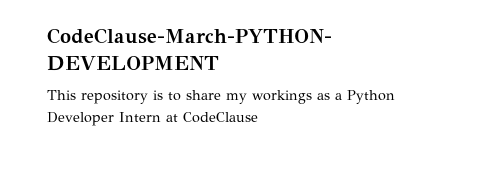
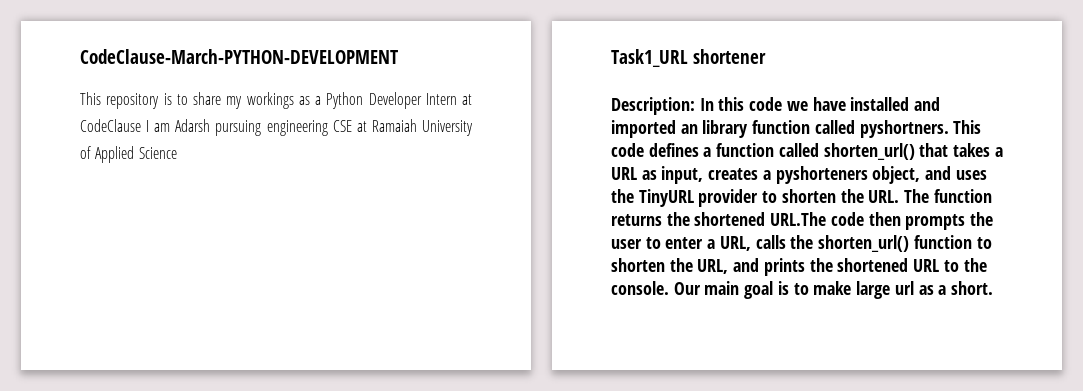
- This repository is to share my workings as a Python Developer Intern at CodeClause
+ This repository is to share my workings as a Python Developer Intern at CodeClause I am Adarsh pursuing engineering CSE at Ramaiah University of Applied Science
+ Task1_URL shortener
+ Description: In this code we have installed and imported an library function called pyshortners. This code defines a function called shorten_url() that takes a URL as input, creates a pyshorteners object, and uses the TinyURL provider to shorten the URL. The function returns the shortened URL.The code then prompts the user to enter a URL, calls the shorten_url() function to shorten the URL, and prints the shortened URL to the console. Our main goal is to make large url as a short.

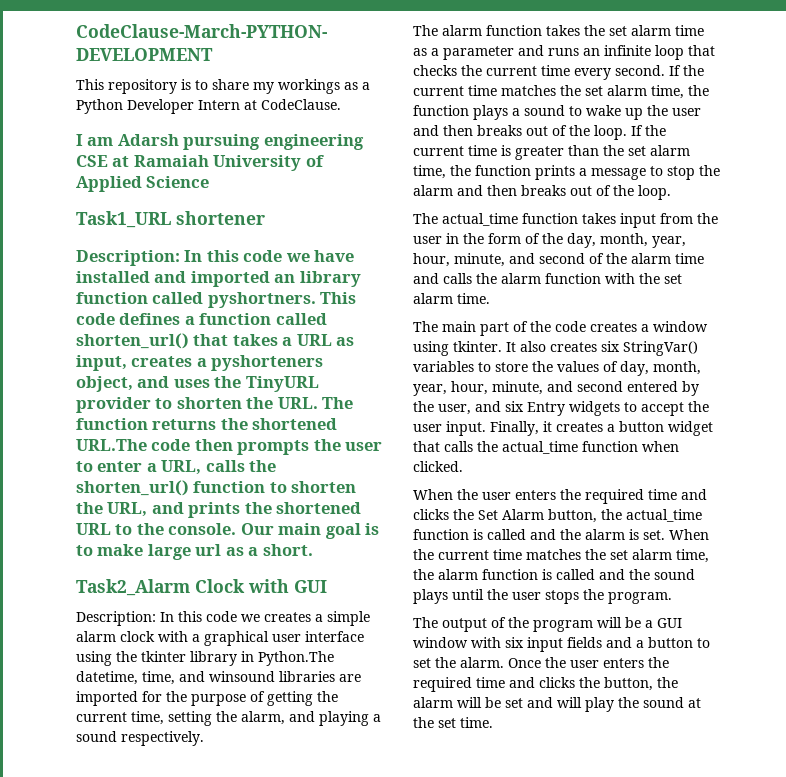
- This repository is to share my workings as a Python Developer Intern at CodeClause I am Adarsh pursuing engineering CSE at Ramaiah University of Applied Science
+ This repository is to share my workings as a Python Developer Intern at CodeClause.
+ I am Adarsh pursuing engineering CSE at Ramaiah University of Applied Science
+ Task2_Alarm Clock with GUI
+ Description: In this code we creates a simple alarm clock with a graphical user interface using the tkinter library in Python.The datetime, time, and winsound libraries are imported for the purpose of getting the current time, setting the alarm, and playing a sound respectively.
+ The alarm function takes the set alarm time as a parameter and runs an infinite loop that checks the current time every second. If the current time matches the set alarm time, the function plays a sound to wake up the user and then breaks out of the loop. If the current time is greater than the set alarm time, the function prints a message to stop the alarm and then breaks out of the loop.
+ The actual_time function takes input from the user in the form of the day, month, year, hour, minute, and second of the alarm time and calls the alarm function with the set alarm time.
+ The main part of the code creates a window using tkinter. It also creates six StringVar() variables to store the values of day, month, year, hour, minute, and second entered by the user, and six Entry widgets to accept the user input. Finally, it creates a button widget that calls the actual_time function when clicked.
+ When the user enters the required time and clicks the Set Alarm button, the actual_time function is called and the alarm is set. When the current time matches the set alarm time, the alarm function is called and the sound plays until the user stops the program.
+ The output of the program will be a GUI window with six input fields and a button to set the alarm. Once the user enters the required time and clicks the button, the alarm will be set and will play the sound at the set time.

